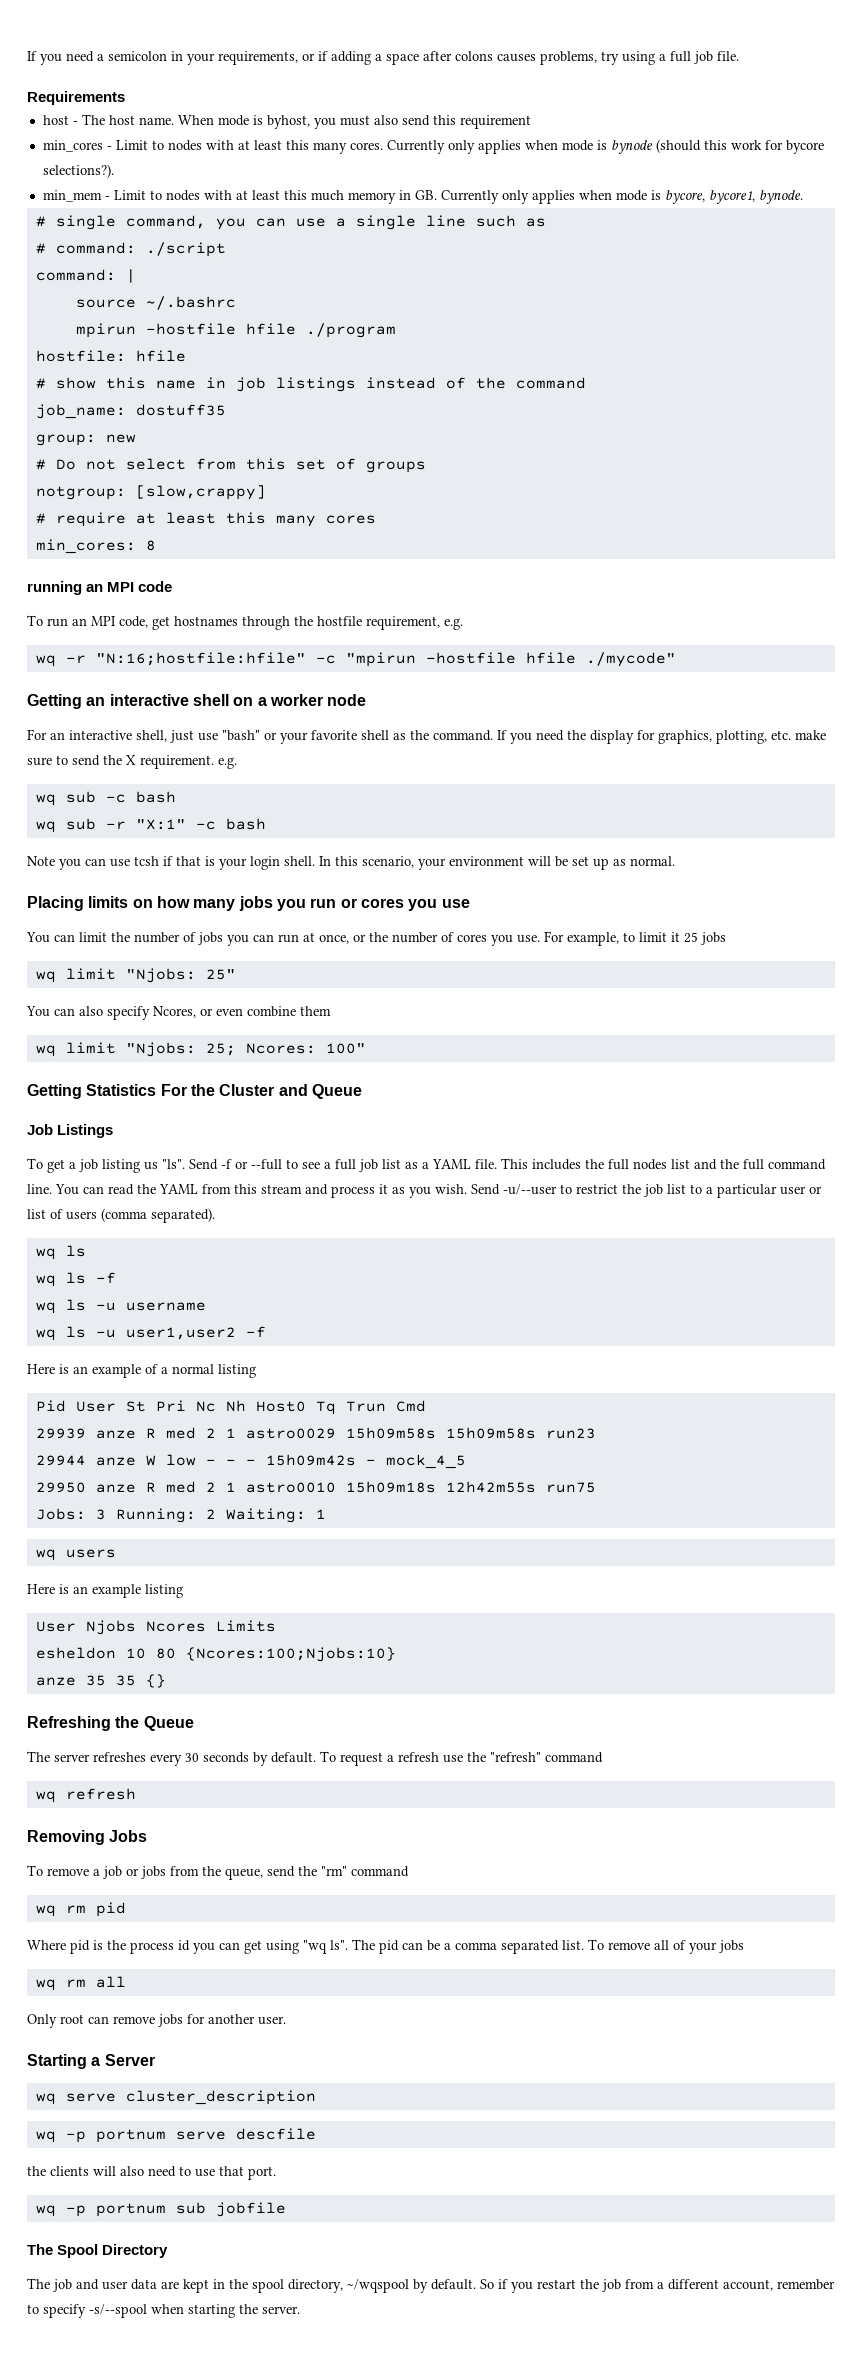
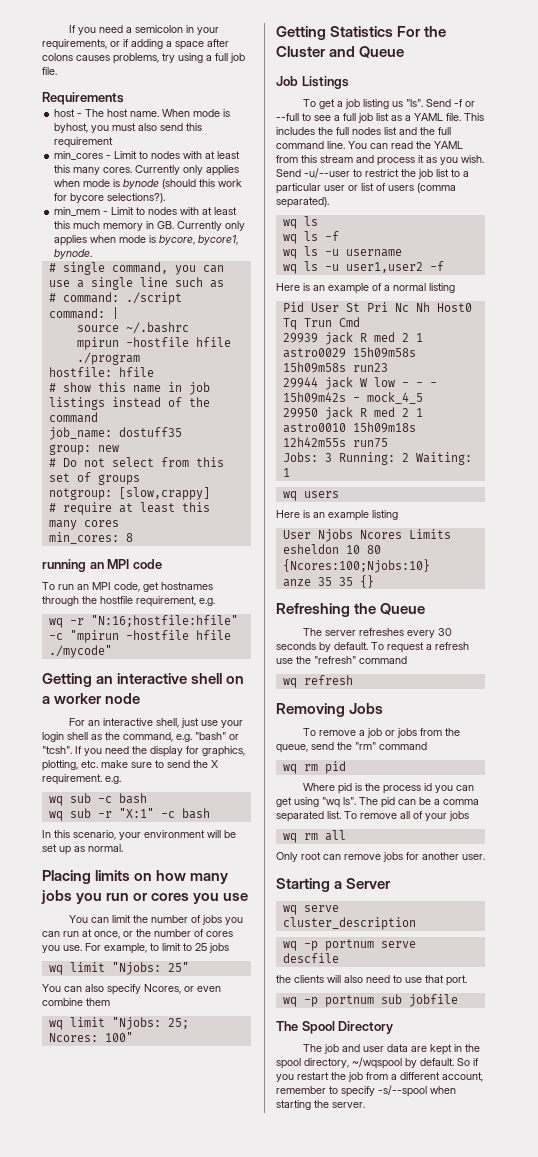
- For an interactive shell, just use "bash" or your favorite shell as the command.
+ For an interactive shell, just use your login shell as the command, e.g. "bash" or "tcsh".
- Note you can use tcsh if that is your login shell.
- For example, to limit it 25 jobs
+ For example, to limit to 25 jobs
- 29939 anze R med 2 1 astro0029 15h09m58s 15h09m58s run23
+ 29939 jack R med 2 1 astro0029 15h09m58s 15h09m58s run23
- 29944 anze W low - - - 15h09m42s - mock_4_5
+ 29944 jack W low - - - 15h09m42s - mock_4_5
- 29950 anze R med 2 1 astro0010 15h09m18s 12h42m55s run75
+ 29950 jack R med 2 1 astro0010 15h09m18s 12h42m55s run75

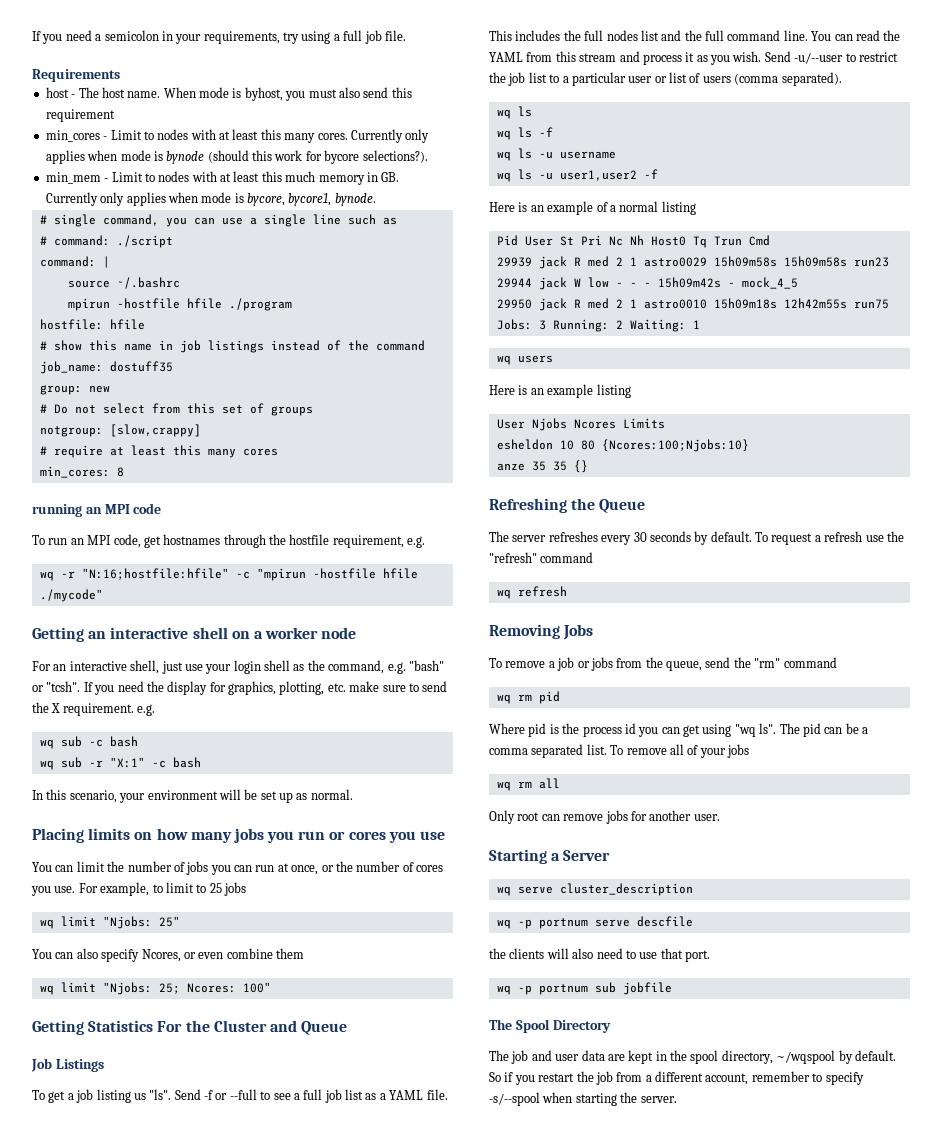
- If you need a semicolon in your requirements, or if adding a space after colons causes problems, try using a full job file.
+ If you need a semicolon in your requirements, try using a full job file.

